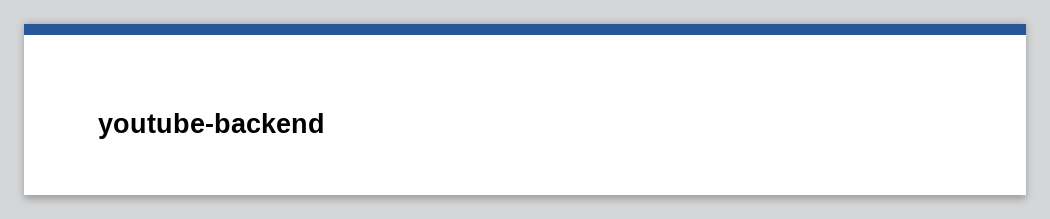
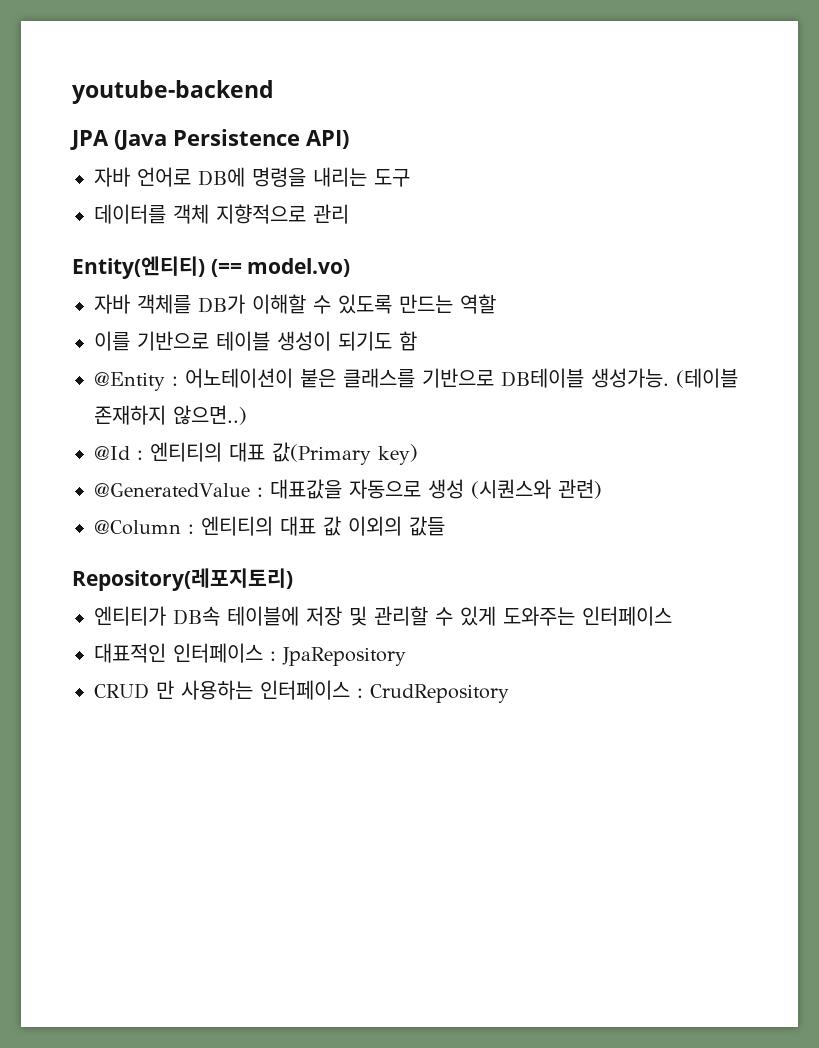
+ JPA (Java Persistence API)
+ 자바 언어로 DB에 명령을 내리는 도구
+ 데이터를 객체 지향적으로 관리
+ Entity(엔티티) (== model.vo)
+ 자바 객체를 DB가 이해할 수 있도록 만드는 역할
+ 이를 기반으로 테이블 생성이 되기도 함
+ @Entity : 어노테이션이 붙은 클래스를 기반으로 DB테이블 생성가능. (테이블 존재하지 않으면..)
+ @Id : 엔티티의 대표 값(Primary key)
+ @GeneratedValue : 대표값을 자동으로 생성 (시퀀스와 관련)
+ @Column : 엔티티의 대표 값 이외의 값들
+ Repository(레포지토리)
+ 엔티티가 DB속 테이블에 저장 및 관리할 수 있게 도와주는 인터페이스
+ 대표적인 인터페이스 : JpaRepository
+ CRUD 만 사용하는 인터페이스 : CrudRepository

